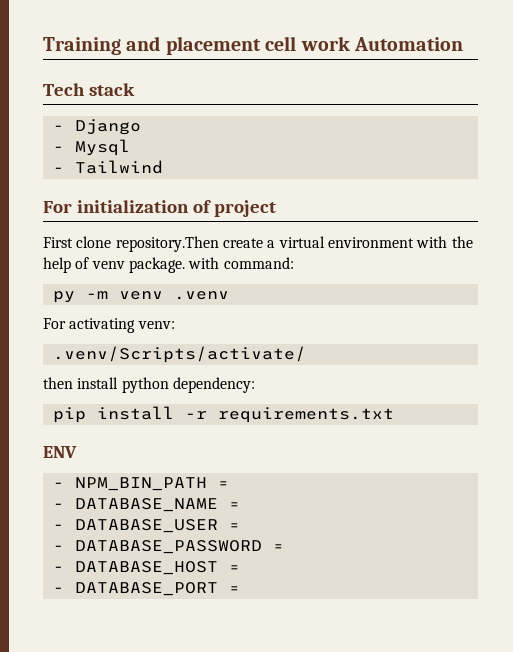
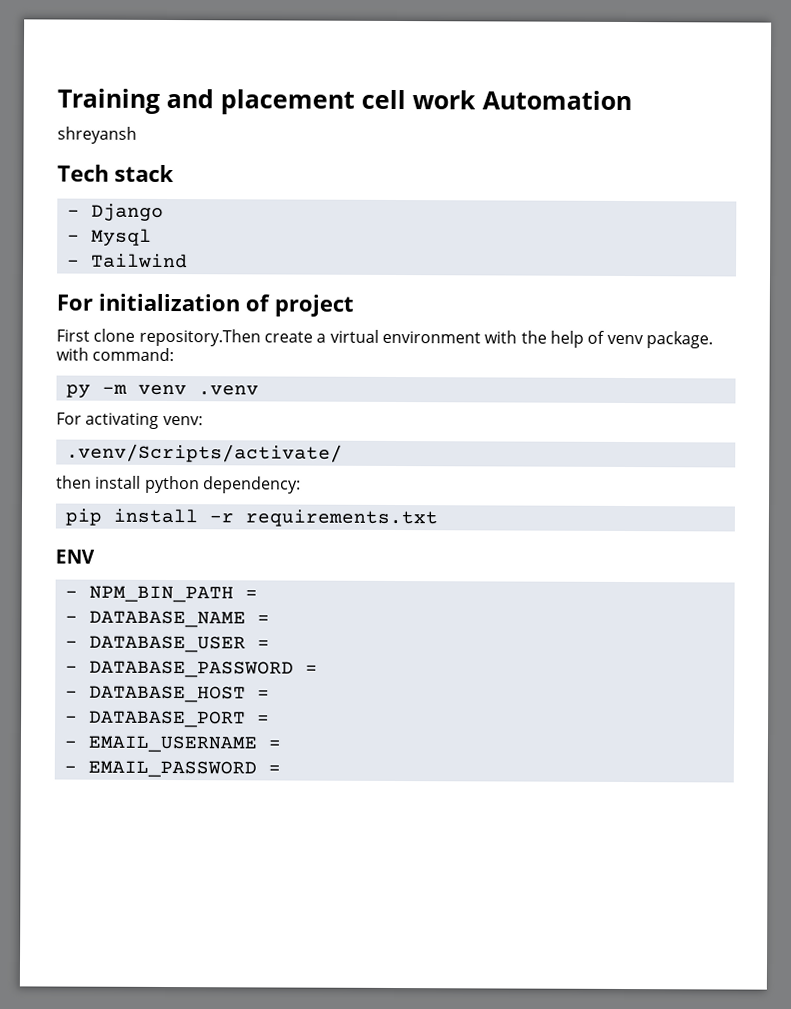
+ shreyansh
+ - EMAIL_USERNAME =
+ - EMAIL_PASSWORD =

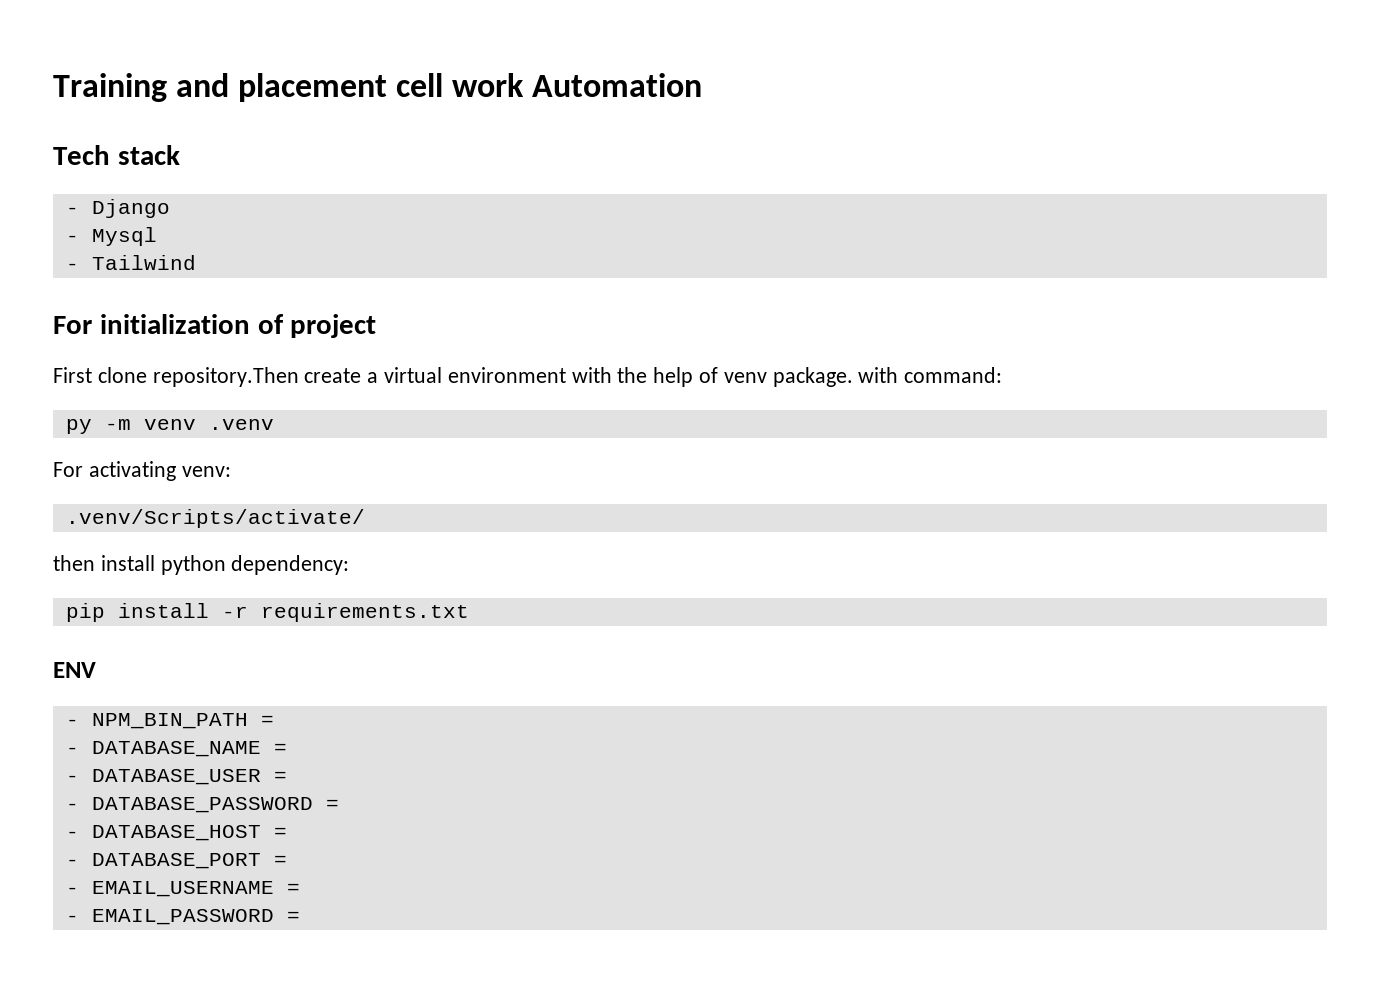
- shreyansh

